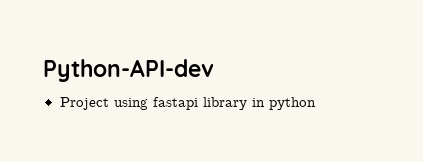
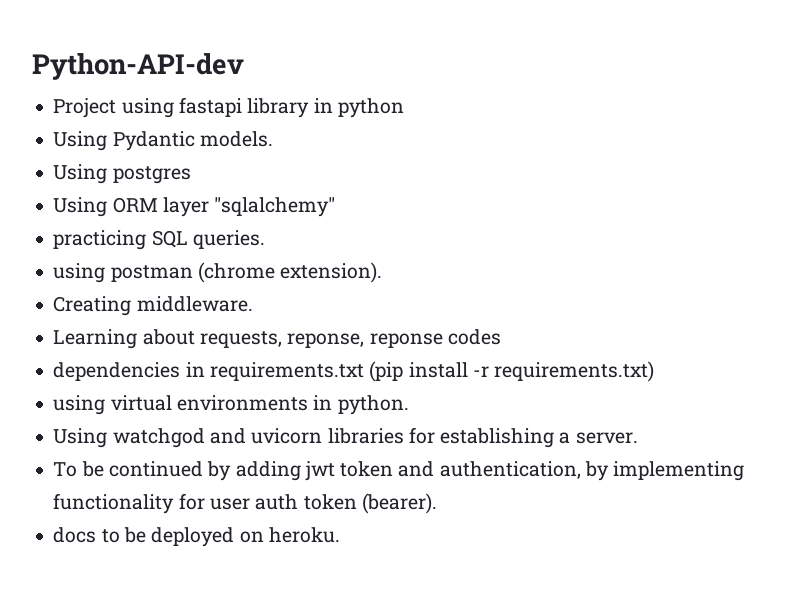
+ Using Pydantic models.
+ Using postgres
+ Using ORM layer "sqlalchemy"
+ practicing SQL queries.
+ using postman (chrome extension).
+ Creating middleware.
+ Learning about requests, reponse, reponse codes
+ dependencies in requirements.txt (pip install -r requirements.txt)
+ using virtual environments in python.
+ Using watchgod and uvicorn libraries for establishing a server.
+ To be continued by adding jwt token and authentication, by implementing functionality for user auth token (bearer).
+ docs to be deployed on heroku.

